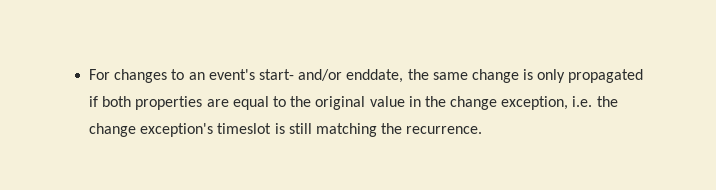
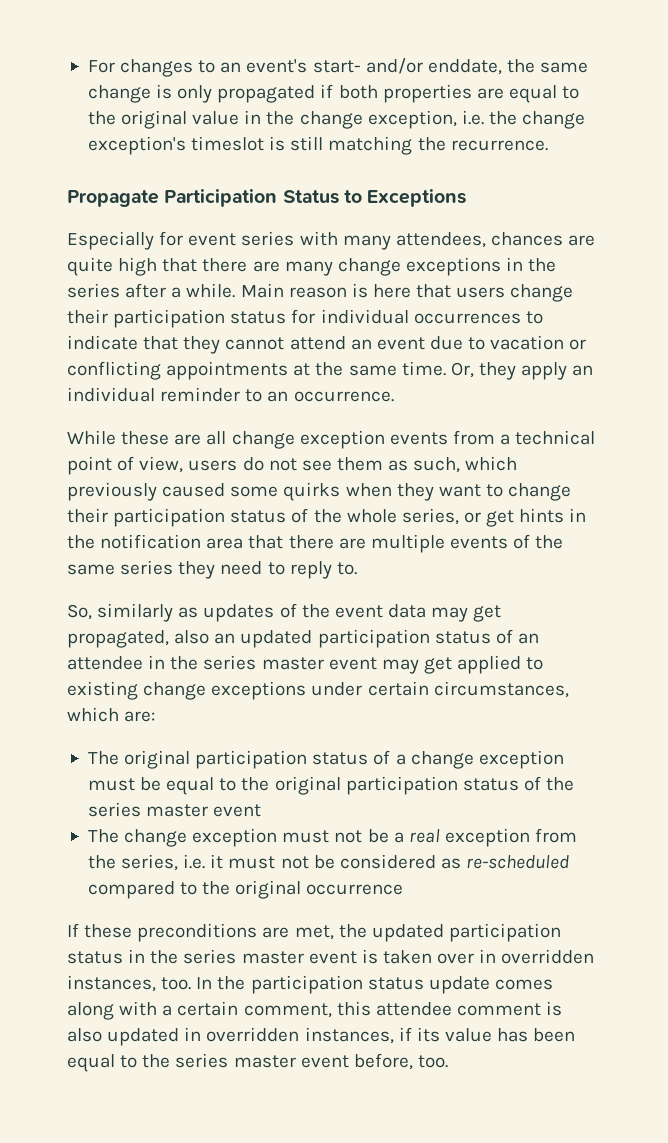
+ Propagate Participation Status to Exceptions
+ Especially for event series with many attendees, chances are quite high that there are many change exceptions in the series after a while. Main reason is here that users change their participation status for individual occurrences to indicate that they cannot attend an event due to vacation or conflicting appointments at the same time. Or, they apply an individual reminder to an occurrence.
+ While these are all change exception events from a technical point of view, users do not see them as such, which previously caused some quirks when they want to change their participation status of the whole series, or get hints in the notification area that there are multiple events of the same series they need to reply to.
+ So, similarly as updates of the event data may get propagated, also an updated participation status of an attendee in the series master event may get applied to existing change exceptions under certain circumstances, which are:
+ The original participation status of a change exception must be equal to the original participation status of the series master event
+ The change exception must not be a real exception from the series, i.e. it must not be considered as re-scheduled compared to the original occurrence
+ If these preconditions are met, the updated participation status in the series master event is taken over in overridden instances, too. In the participation status update comes along with a certain comment, this attendee comment is also updated in overridden instances, if its value has been equal to the series master event before, too.

